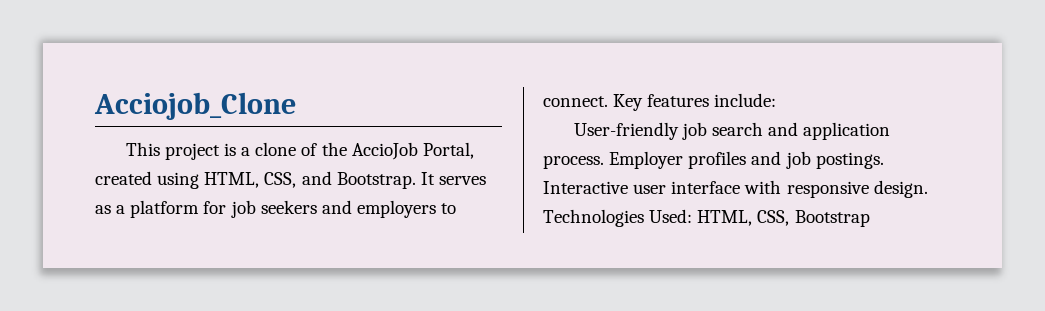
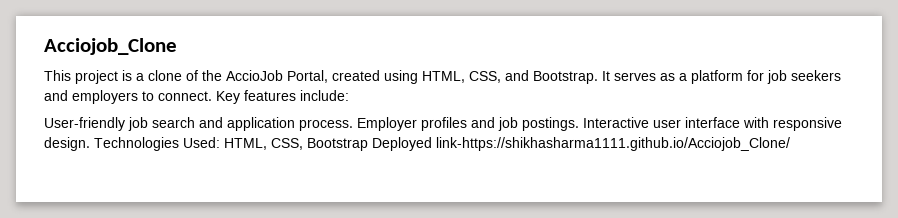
- Technologies Used: HTML, CSS, Bootstrap
+ Technologies Used: HTML, CSS, Bootstrap Deployed link-https://shikhasharma1111.github.io/Acciojob_Clone/

